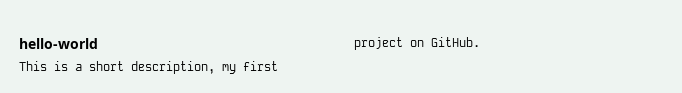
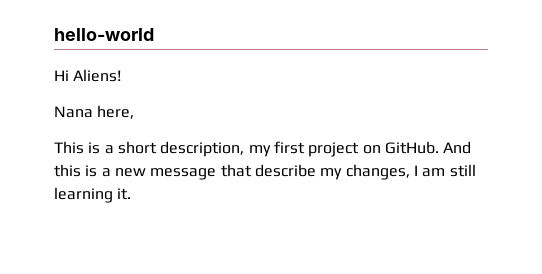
+ Hi Aliens!
+ Nana here,
+ And this is a new message that describe my changes, I am still learning it.

